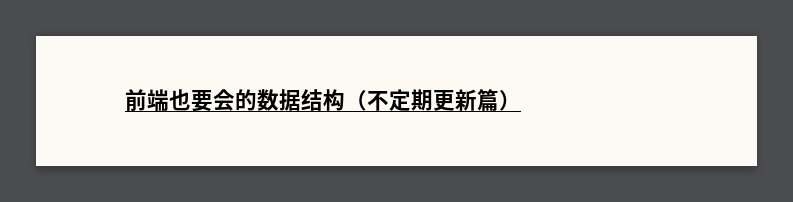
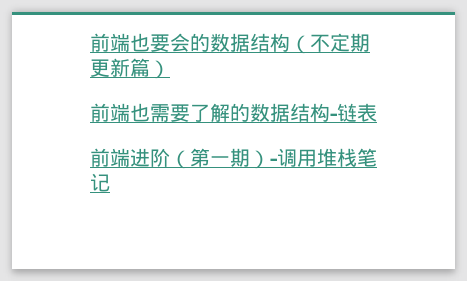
+ 前端也需要了解的数据结构-链表
+ 前端进阶（第一期）-调用堆栈笔记

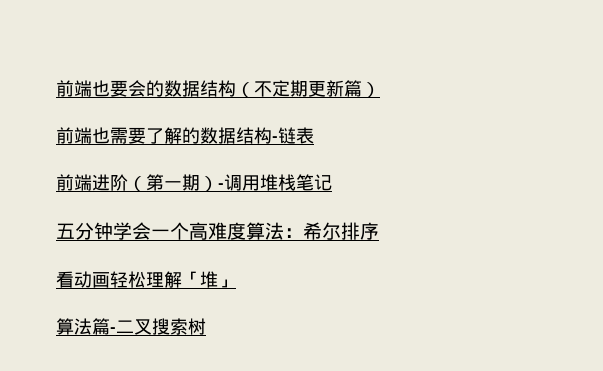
+ 五分钟学会一个高难度算法：希尔排序
+ 看动画轻松理解「堆」
+ 算法篇-二叉搜索树

